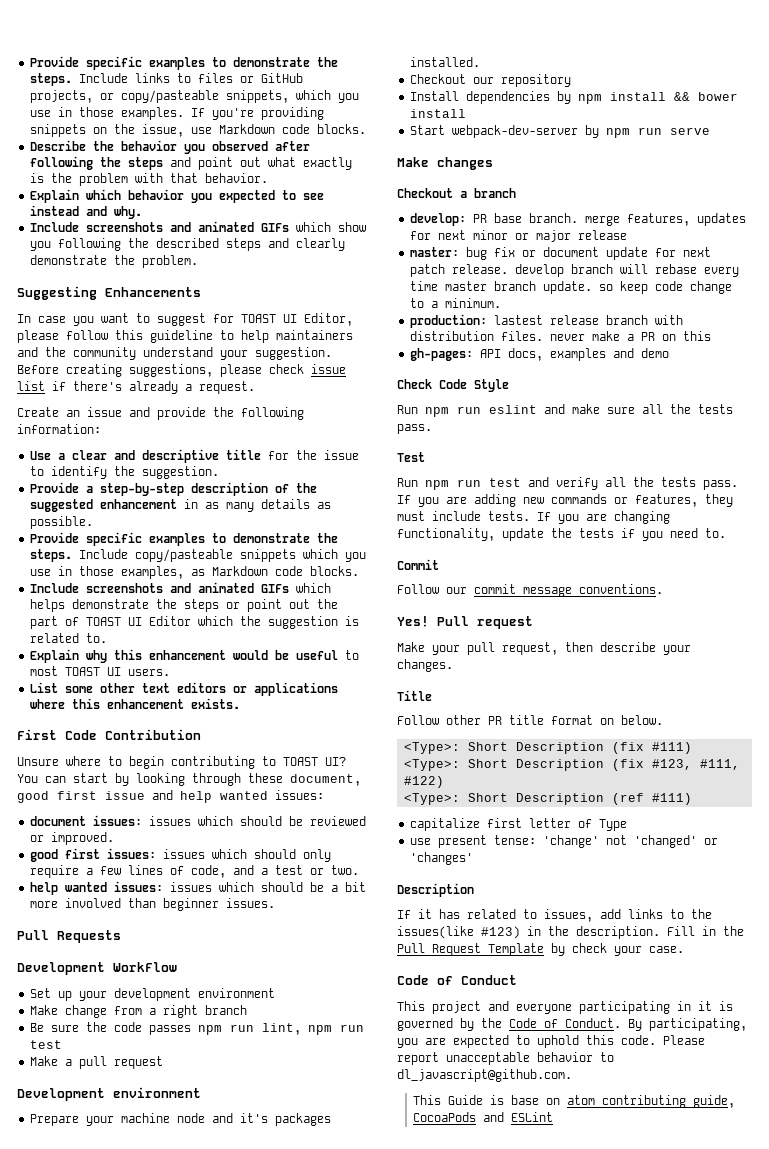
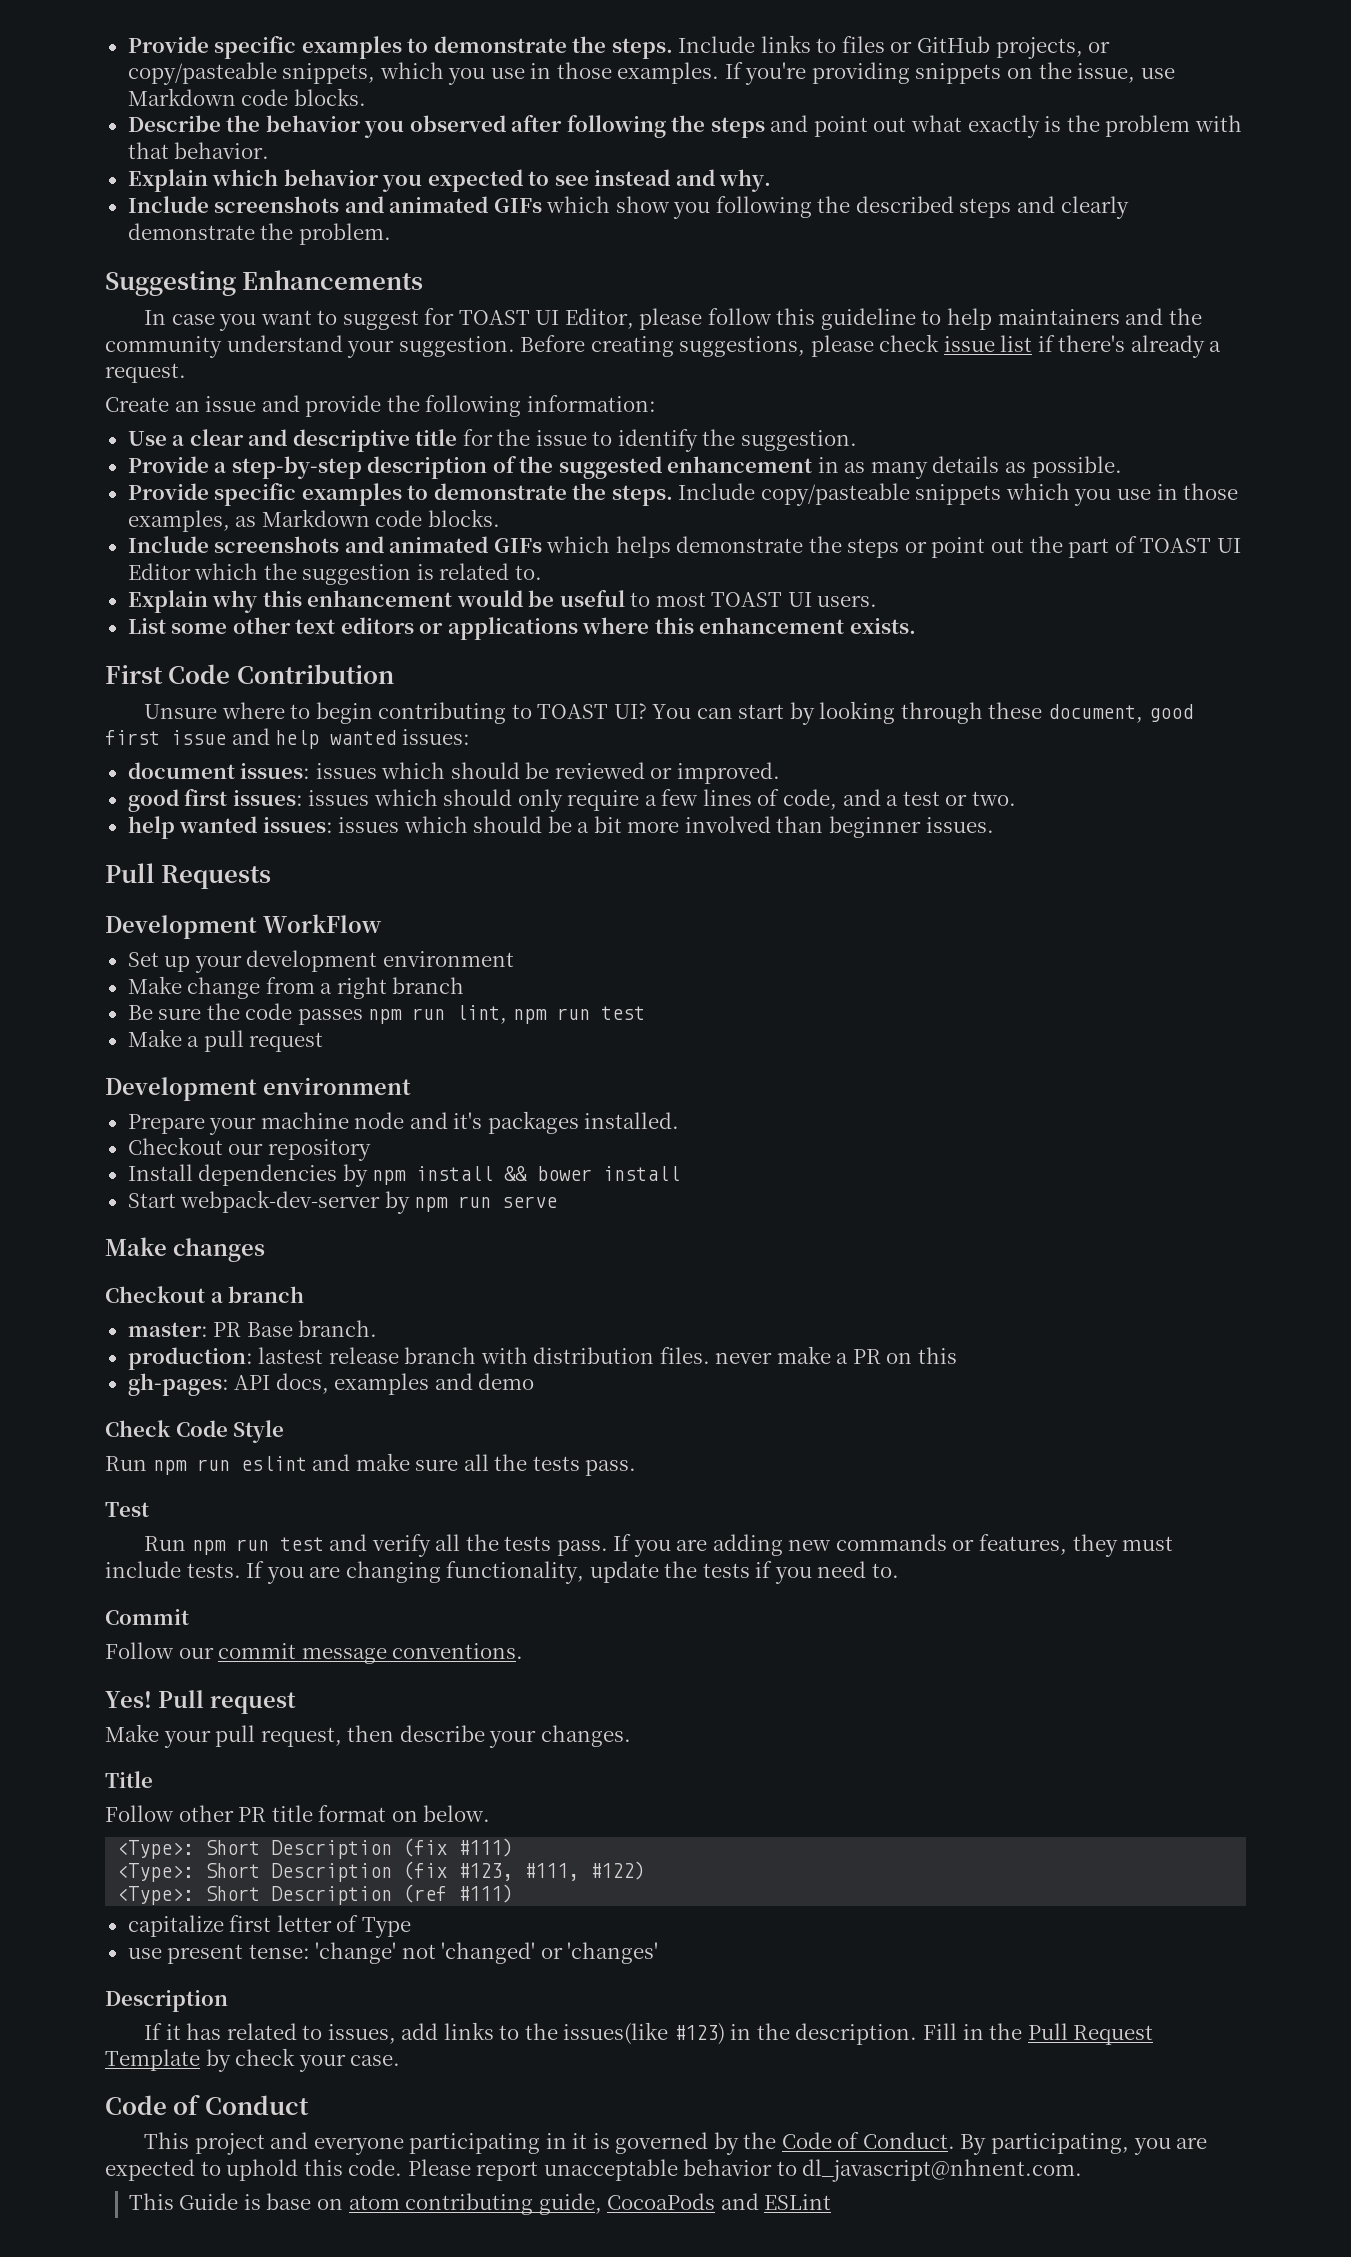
- develop: PR base branch. merge features, updates for next minor or major release
- master: bug fix or document update for next patch release. develop branch will rebase every time master branch update. so keep code change to a minimum.
+ master: PR Base branch.
- Please report unacceptable behavior to dl_javascript@github.com.
+ Please report unacceptable behavior to dl_javascript@nhnent.com.

